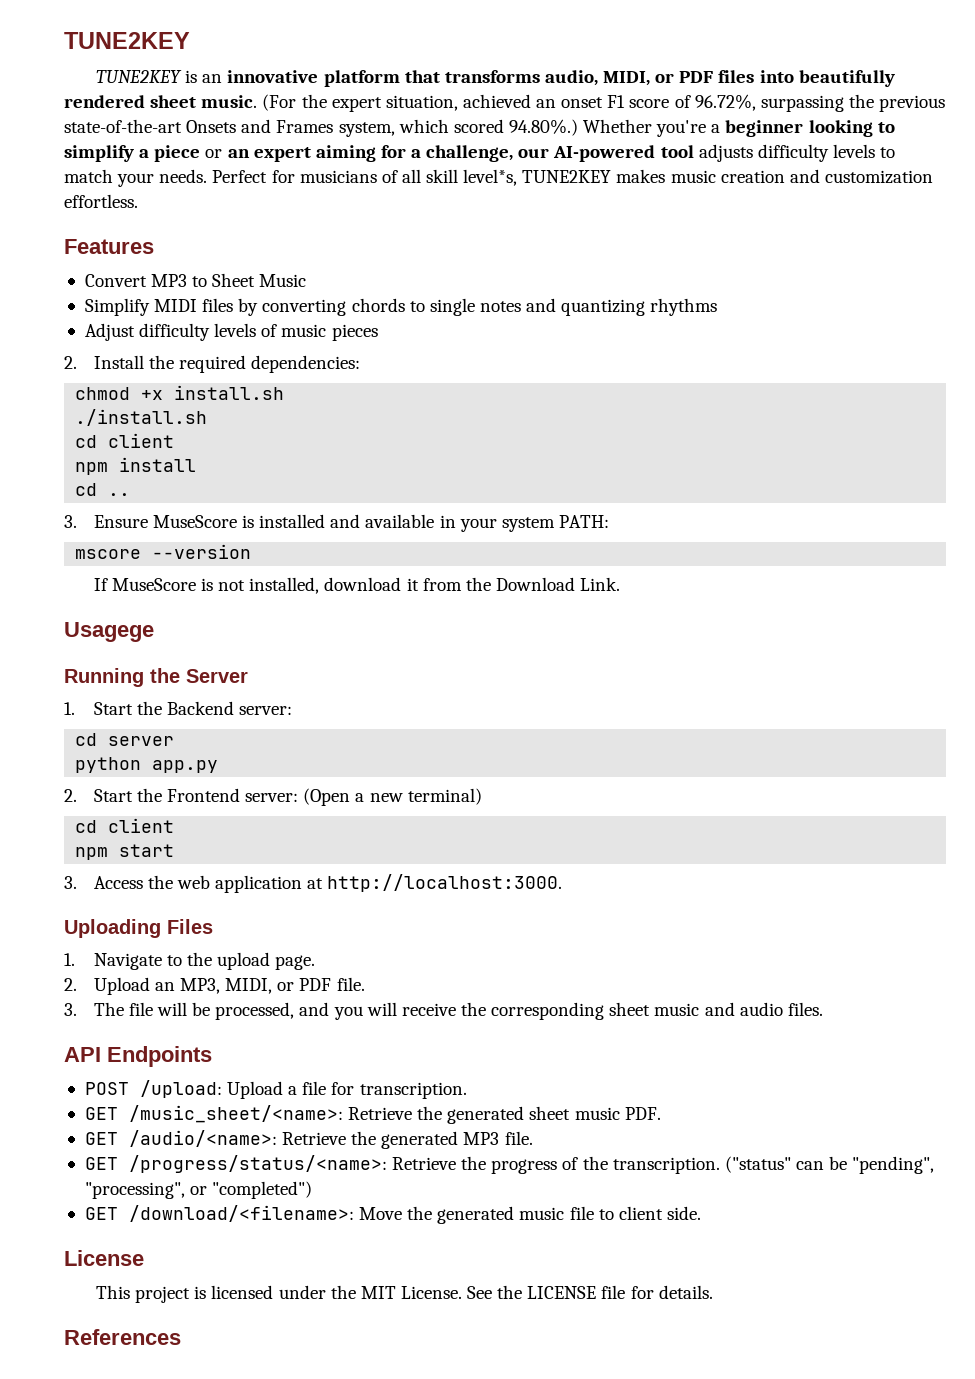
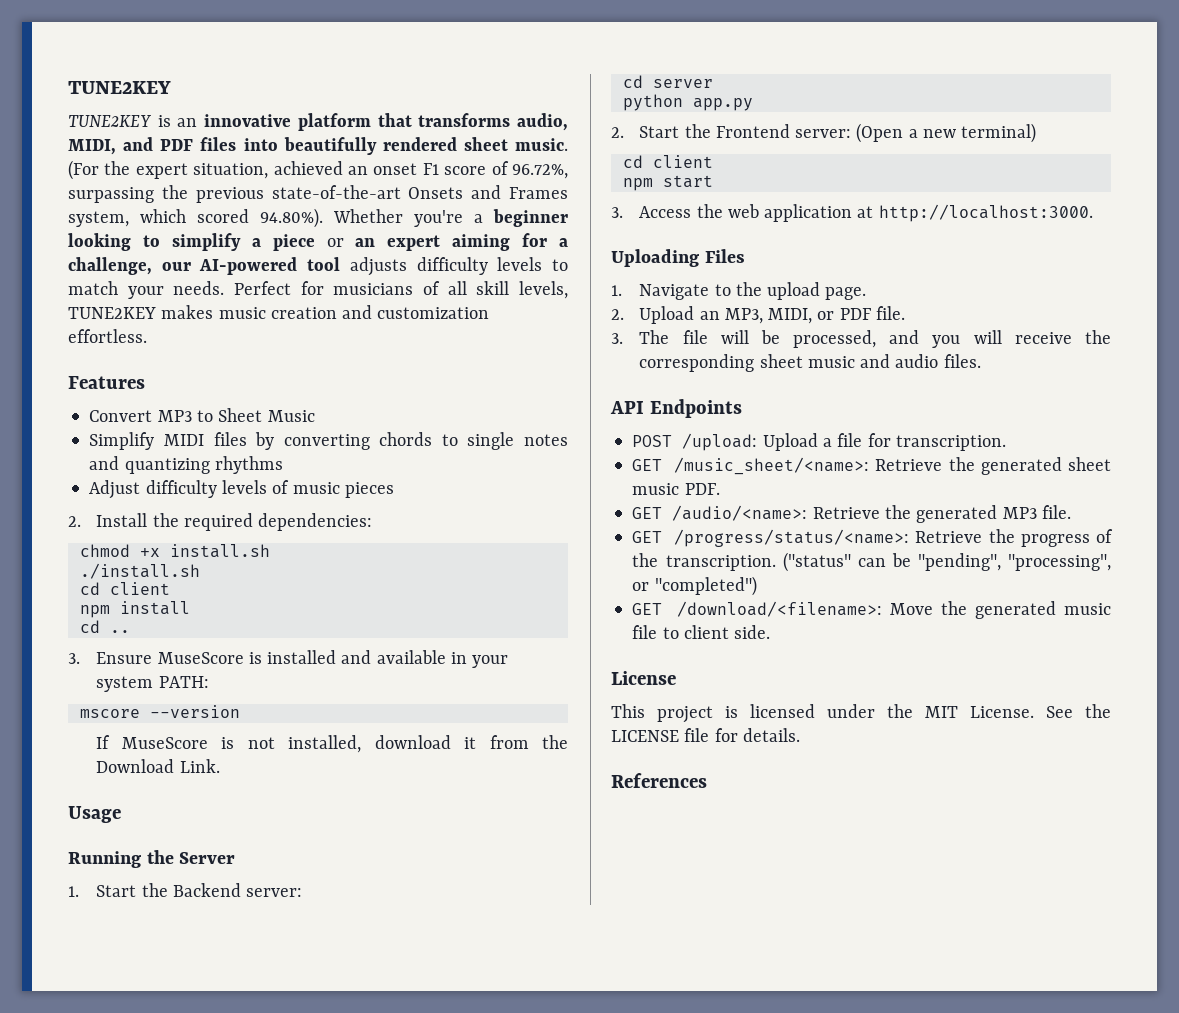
- TUNE2KEY is an innovative platform that transforms audio, MIDI, or PDF files into beautifully rendered sheet music.
+ TUNE2KEY is an innovative platform that transforms audio, MIDI, and PDF files into beautifully rendered sheet music.
- (For the expert situation, achieved an onset F1 score of 96.72%, surpassing the previous state-of-the-art Onsets and Frames system, which scored 94.80%.) Whether you're a beginner looking to simplify a piece or an expert aiming for a challenge, our AI-powered tool adjusts difficulty levels to match your needs.
+ (For the expert situation, achieved an onset F1 score of 96.72%, surpassing the previous state-of-the-art Onsets and Frames system, which scored 94.80%). Whether you're a beginner looking to simplify a piece or an expert aiming for a challenge, our AI-powered tool adjusts difficulty levels to match your needs.
- Perfect for musicians of all skill level*s, TUNE2KEY makes music creation and customization effortless.
+ Perfect for musicians of all skill levels, TUNE2KEY makes music creation and customization effortless.
- Usagege
+ Usage

